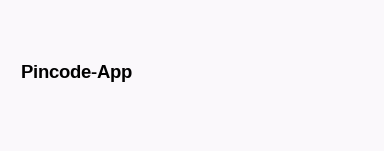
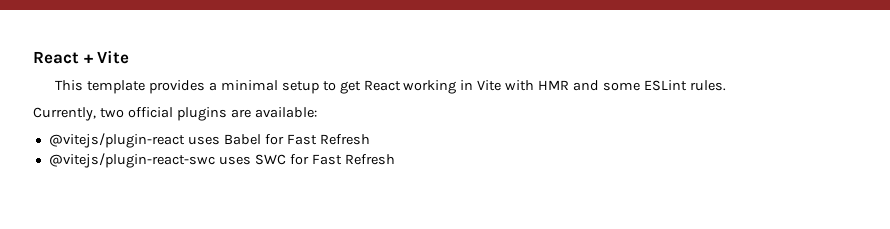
- Pincode-App
+ React + Vite
+ This template provides a minimal setup to get React working in Vite with HMR and some ESLint rules.
+ Currently, two official plugins are available:
+ @vitejs/plugin-react uses Babel for Fast Refresh
+ @vitejs/plugin-react-swc uses SWC for Fast Refresh

